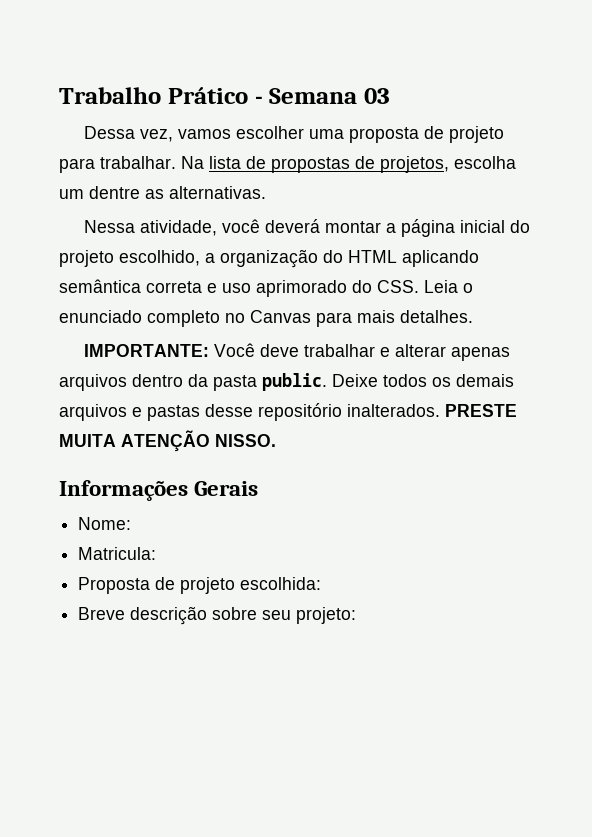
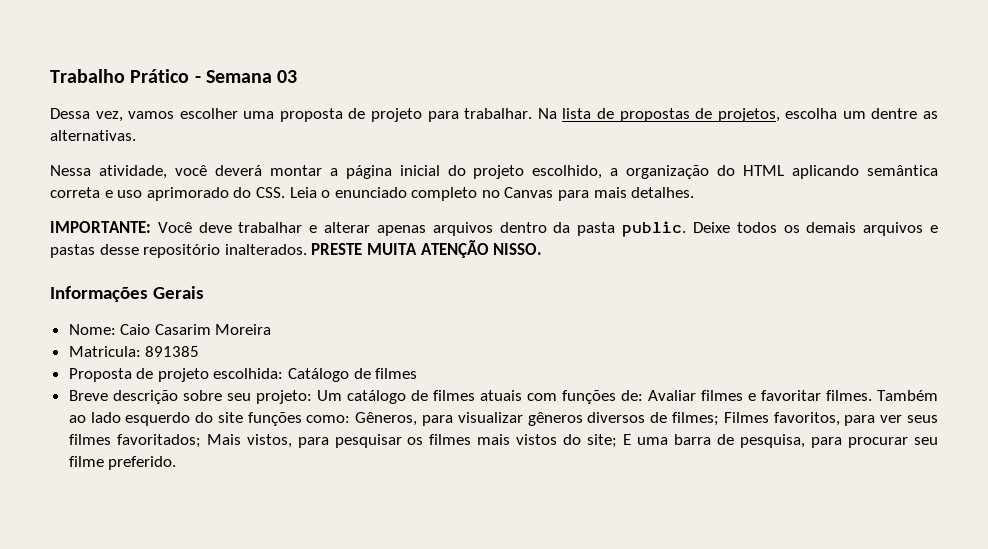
- Nome:
+ Nome: Caio Casarim Moreira
- Matricula:
+ Matricula: 891385
- Proposta de projeto escolhida:
+ Proposta de projeto escolhida: Catálogo de filmes
- Breve descrição sobre seu projeto:
+ Breve descrição sobre seu projeto: Um catálogo de filmes atuais com funções de: Avaliar filmes e favoritar filmes. Também ao lado esquerdo do site funções como: Gêneros, para visualizar gêneros diversos de filmes; Filmes favoritos, para ver seus filmes favoritados; Mais vistos, para pesquisar os filmes mais vistos do site; E uma barra de pesquisa, para procurar seu filme preferido.

